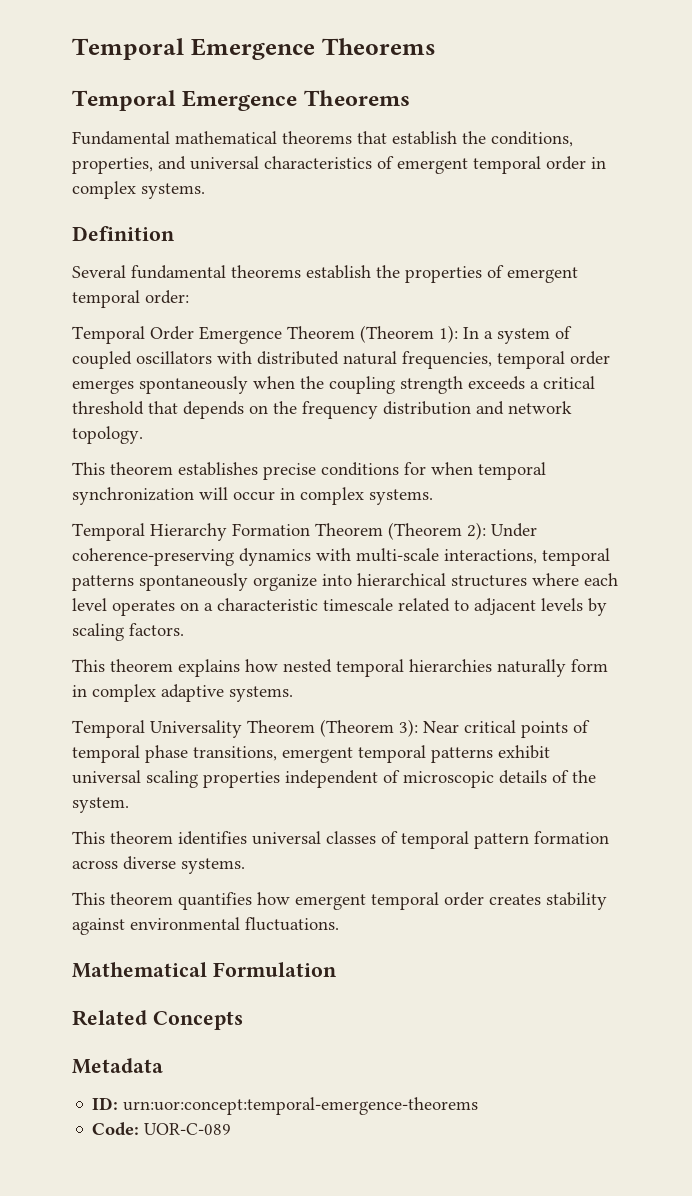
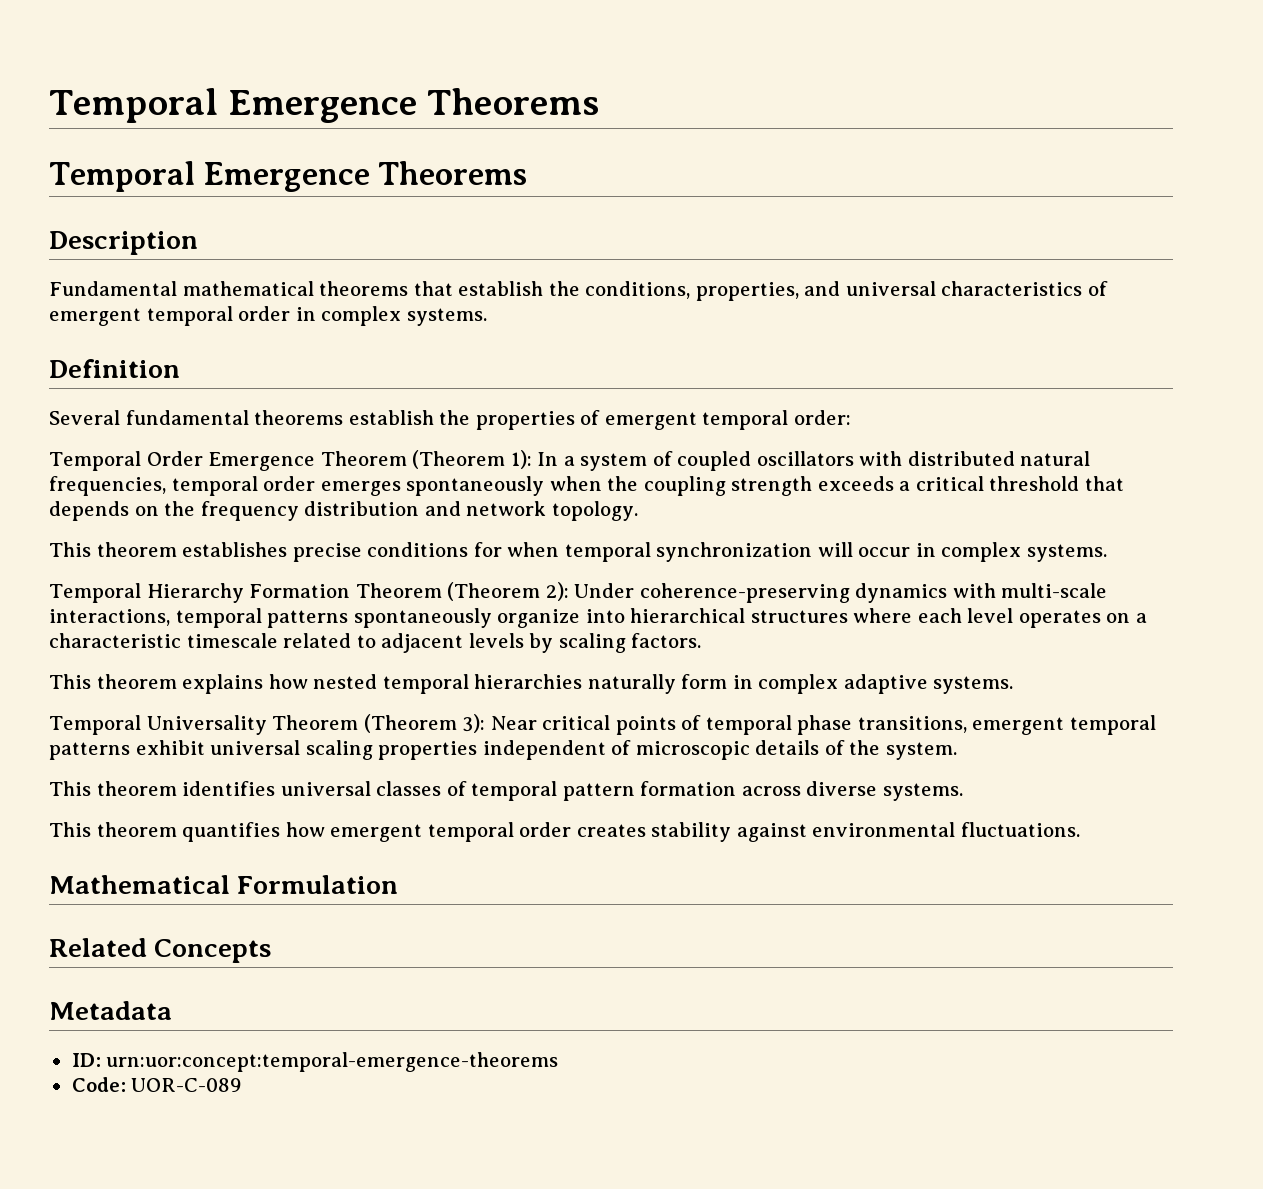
+ Description

